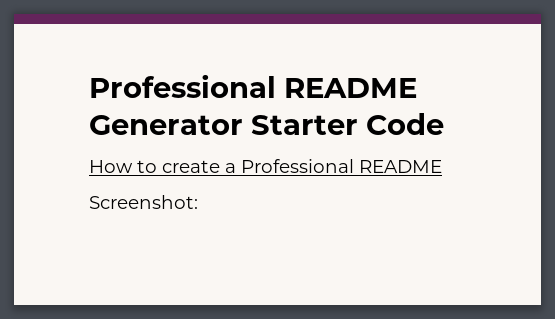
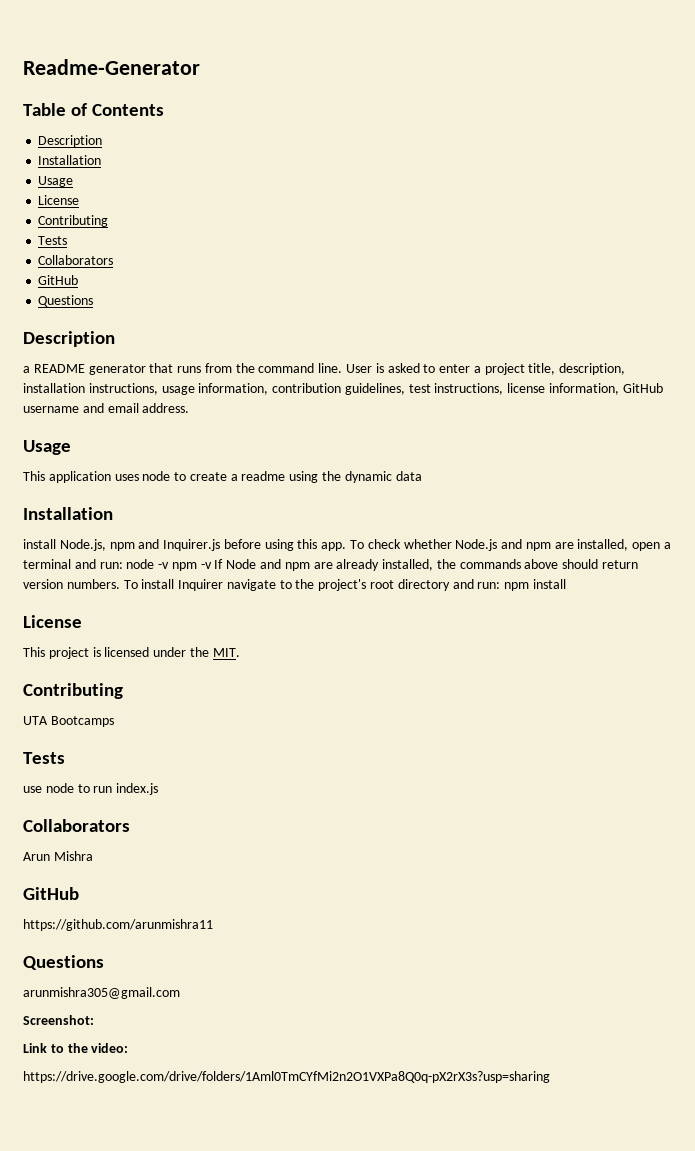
- Professional README Generator Starter Code
- How to create a Professional README
+ Readme-Generator
+ Table of Contents
+ Description
+ Installation
+ Usage
+ License
+ Contributing
+ Tests
+ Collaborators
+ GitHub
+ Questions
+ Description
+ a README generator that runs from the command line. User is asked to enter a project title, description, installation instructions, usage information, contribution guidelines, test instructions, license information, GitHub username and email address.
+ Usage
+ This application uses node to create a readme using the dynamic data
+ Installation
+ install Node.js, npm and Inquirer.js before using this app. To check whether Node.js and npm are installed, open a terminal and run: node -v npm -v If Node and npm are already installed, the commands above should return version numbers. To install Inquirer navigate to the project's root directory and run: npm install
+ License
+ This project is licensed under the MIT.
+ Contributing
+ UTA Bootcamps
+ Tests
+ use node to run index.js
+ Collaborators
+ Arun Mishra
+ GitHub
+ https://github.com/arunmishra11
+ Questions
+ arunmishra305@gmail.com
  Screenshot:
+ Link to the video:
+ https://drive.google.com/drive/folders/1Aml0TmCYfMi2n2O1VXPa8Q0q-pX2rX3s?usp=sharing

